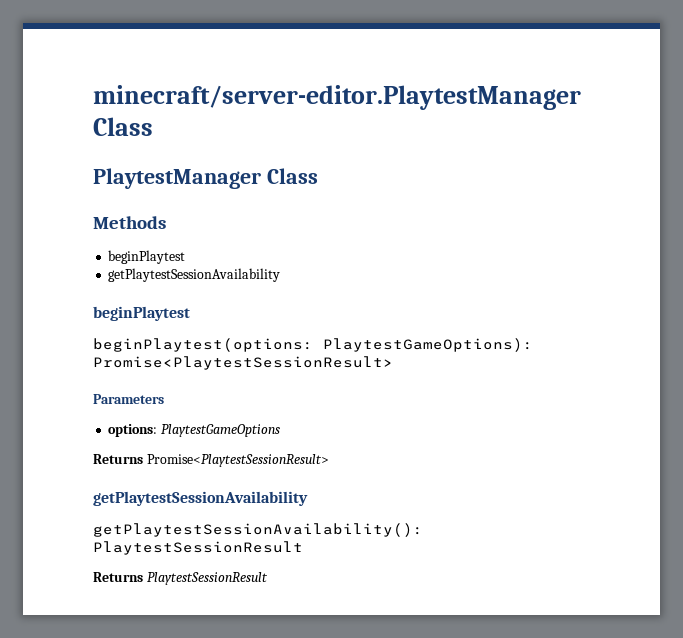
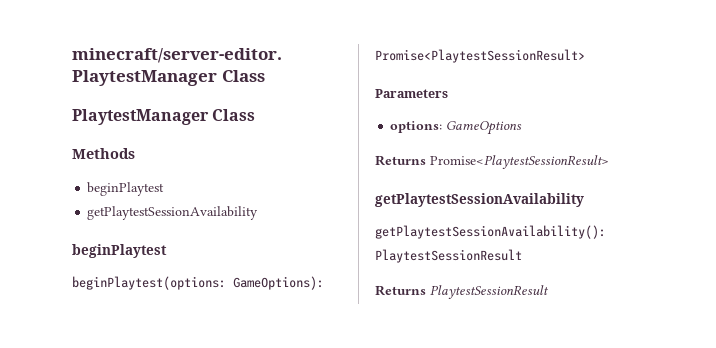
- beginPlaytest(options: PlaytestGameOptions): Promise<PlaytestSessionResult>
+ beginPlaytest(options: GameOptions): Promise<PlaytestSessionResult>
- options: PlaytestGameOptions
+ options: GameOptions

